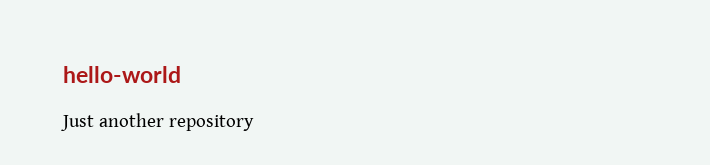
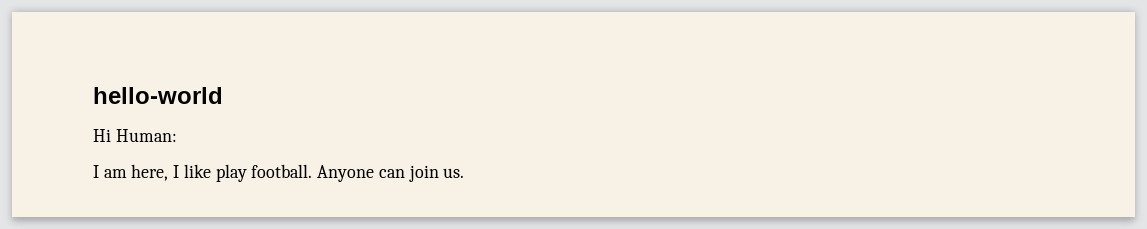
- Just another repository
+ Hi Human:
+ I am here, I like play football. Anyone can join us.

